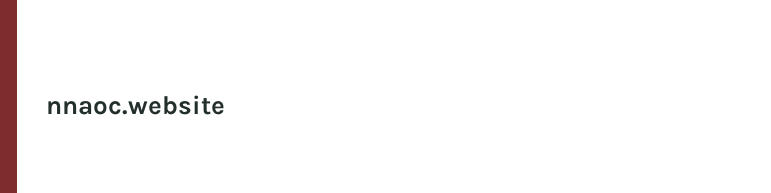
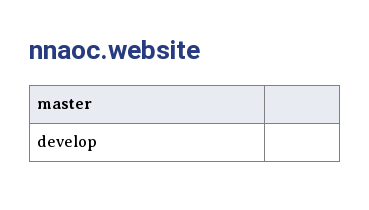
+ master |
+ develop |

